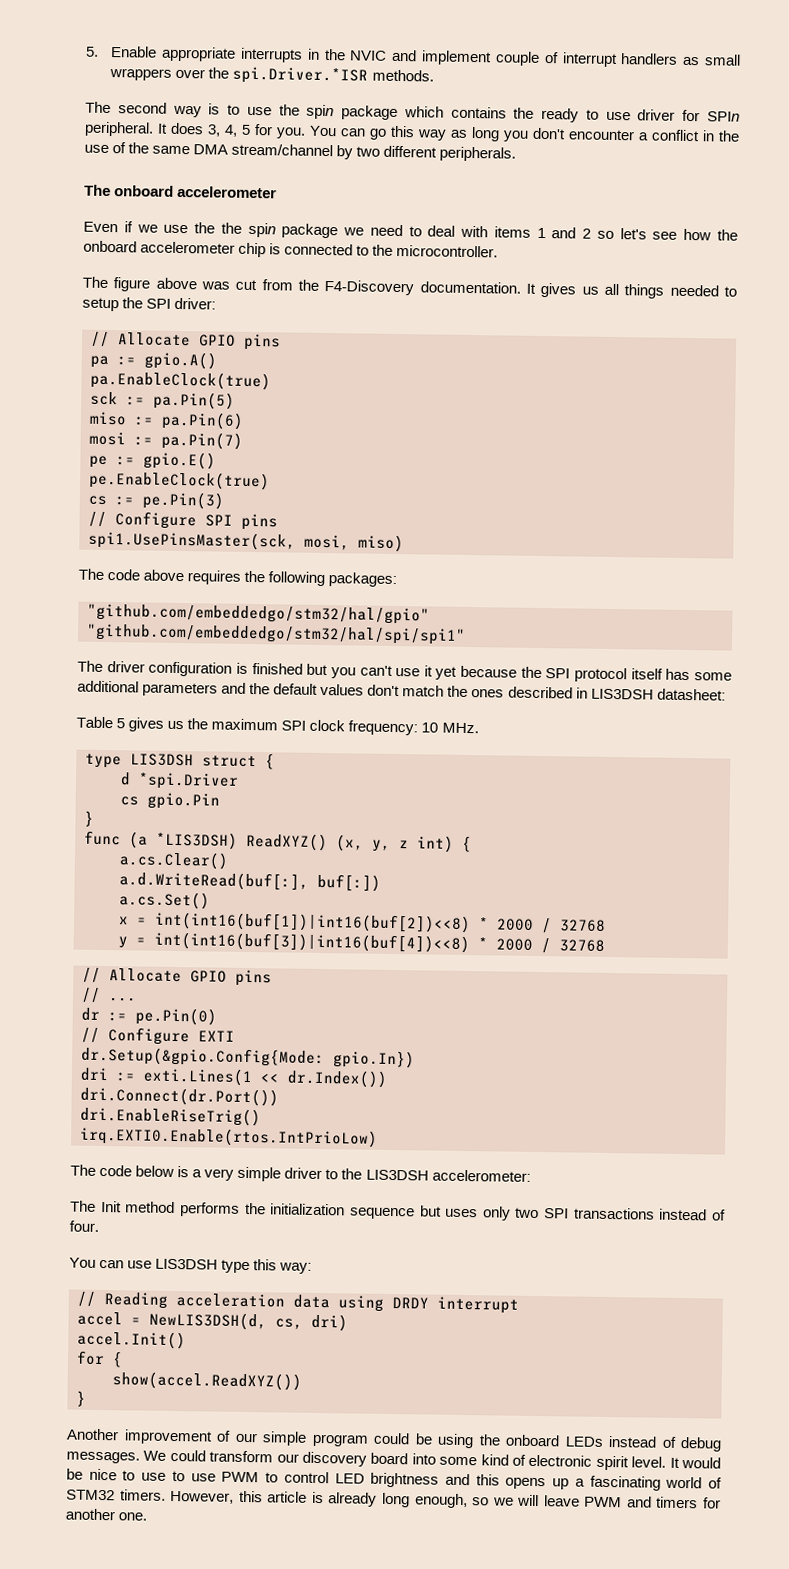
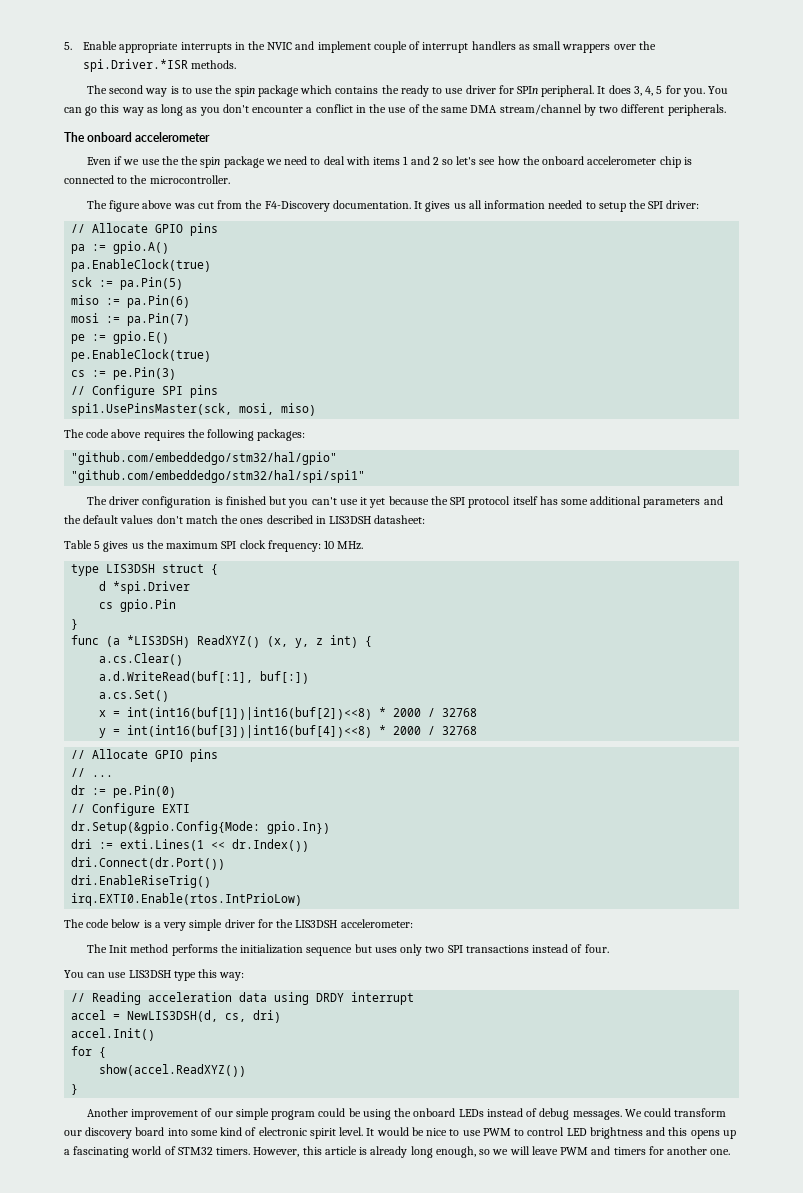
- You can go this way as long you don't encounter a conflict in the use of the same DMA stream/channel by two different peripherals.
+ You can go this way as long as you don't encounter a conflict in the use of the same DMA stream/channel by two different peripherals.
- It gives us all things needed to setup the SPI driver:
+ It gives us all information needed to setup the SPI driver:
- a.d.WriteRead(buf[:], buf[:])
+ a.d.WriteRead(buf[:1], buf[:])
- The code below is a very simple driver to the LIS3DSH accelerometer:
+ The code below is a very simple driver for the LIS3DSH accelerometer:
- It would be nice to use to use PWM to control LED brightness and this opens up a fascinating world of STM32 timers.
+ It would be nice to use PWM to control LED brightness and this opens up a fascinating world of STM32 timers.

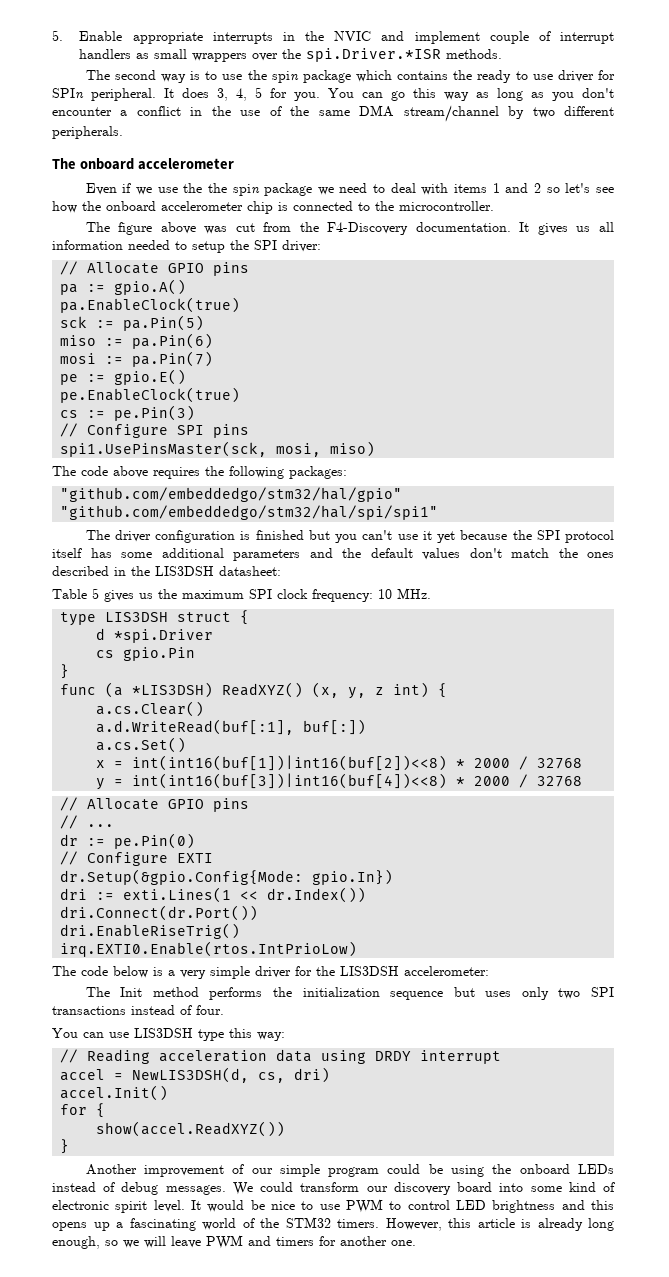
- The driver configuration is finished but you can't use it yet because the SPI protocol itself has some additional parameters and the default values don't match the ones described in LIS3DSH datasheet:
+ The driver configuration is finished but you can't use it yet because the SPI protocol itself has some additional parameters and the default values don't match the ones described in the LIS3DSH datasheet:
- It would be nice to use PWM to control LED brightness and this opens up a fascinating world of STM32 timers.
+ It would be nice to use PWM to control LED brightness and this opens up a fascinating world of the STM32 timers.

